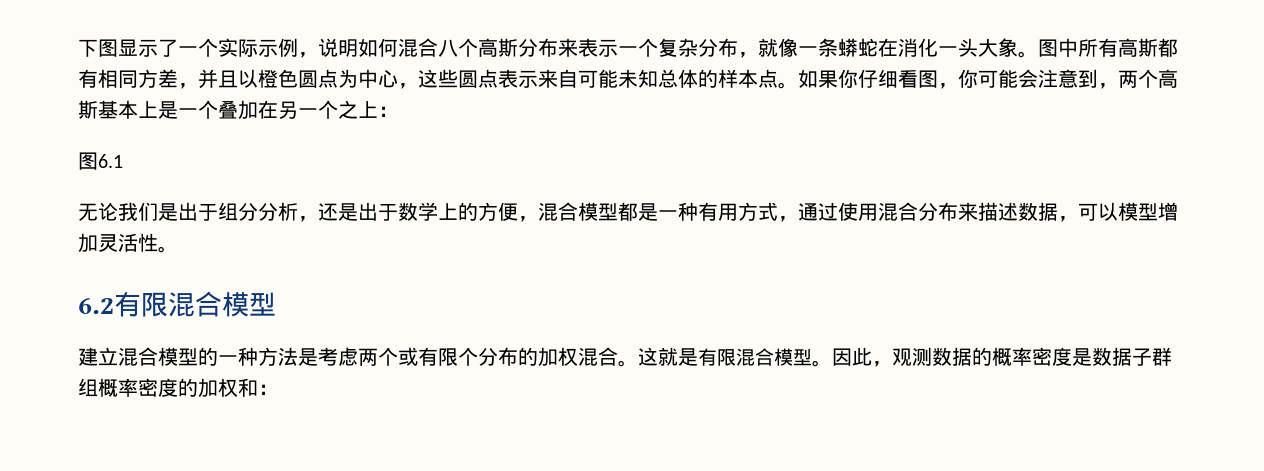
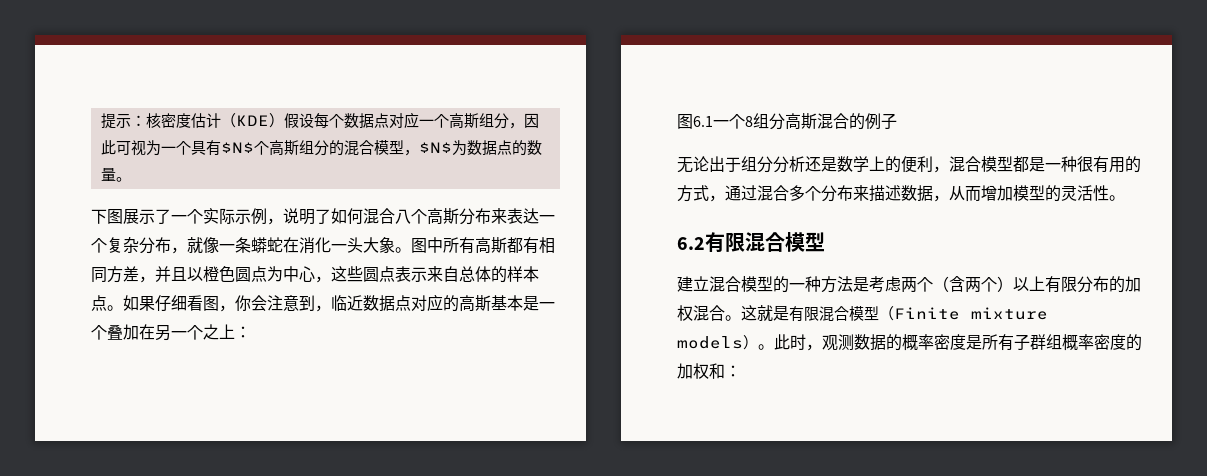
- 下图显示了一个实际示例，说明如何混合八个高斯分布来表示一个复杂分布，就像一条蟒蛇在消化一头大象。
+ 提示：核密度估计（KDE）假设每个数据点对应一个高斯组分，因此可视为一个具有$N$个高斯组分的混合模型，$N$为数据点的数量。
+ 下图展示了一个实际示例，说明了如何混合八个高斯分布来表达一个复杂分布，就像一条蟒蛇在消化一头大象。
- 图中所有高斯都有相同方差，并且以橙色圆点为中心，这些圆点表示来自可能未知总体的样本点。
+ 图中所有高斯都有相同方差，并且以橙色圆点为中心，这些圆点表示来自总体的样本点。
- 如果你仔细看图，你可能会注意到，两个高斯基本上是一个叠加在另一个之上：
+ 如果仔细看图，你会注意到，临近数据点对应的高斯基本是一个叠加在另一个之上：
- 图6.1
+ 图6.1一个8组分高斯混合的例子
- 无论我们是出于组分分析，还是出于数学上的方便，混合模型都是一种有用方式，通过使用混合分布来描述数据，可以模型增加灵活性。
+ 无论出于组分分析还是数学上的便利，混合模型都是一种很有用的方式，通过混合多个分布来描述数据，从而增加模型的灵活性。
- 建立混合模型的一种方法是考虑两个或有限个分布的加权混合。
+ 建立混合模型的一种方法是考虑两个（含两个）以上有限分布的加权混合。
- 这就是有限混合模型。因此，观测数据的概率密度是数据子群组概率密度的加权和：
+ 这就是有限混合模型（Finite mixture models）。此时，观测数据的概率密度是所有子群组概率密度的加权和：

